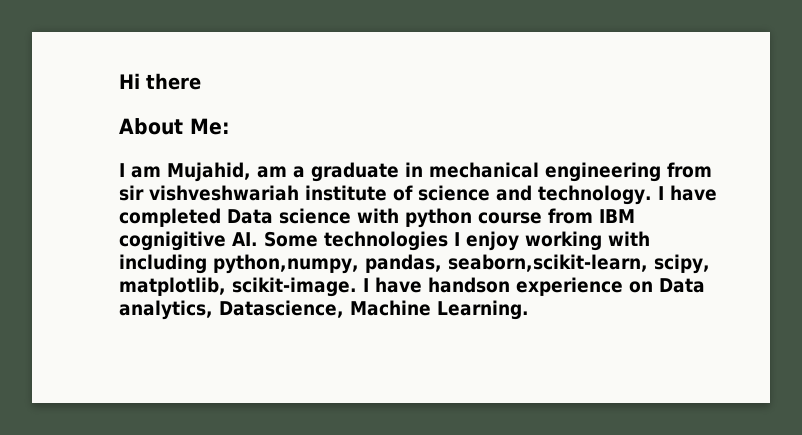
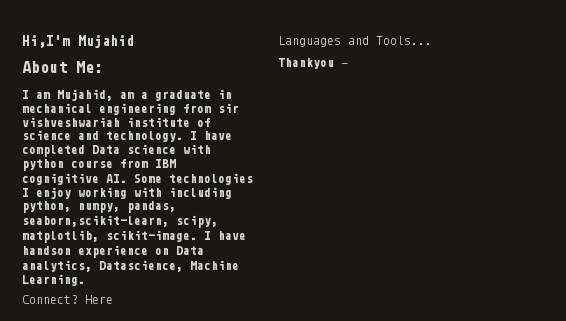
- Hi there
+ Hi,I'm Mujahid
- I have completed Data science with python course from IBM cognigitive AI. Some technologies I enjoy working with including python,numpy, pandas, seaborn,scikit-learn, scipy, matplotlib, scikit-image.
+ I have completed Data science with python course from IBM cognigitive AI. Some technologies I enjoy working with including python, numpy, pandas, seaborn,scikit-learn, scipy, matplotlib, scikit-image.
+ Connect? Here
+ Languages and Tools...
+ Thankyou -

